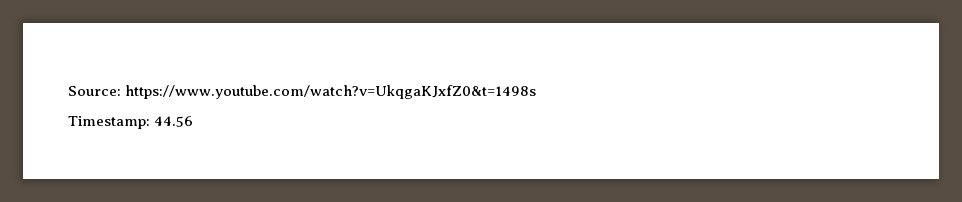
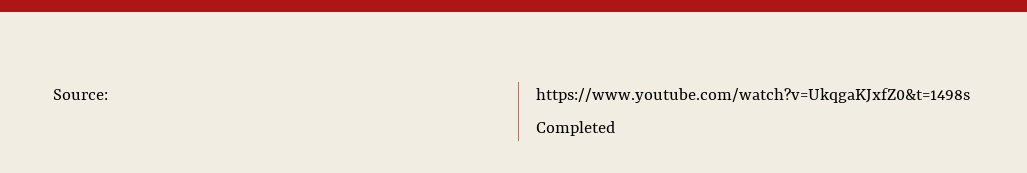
- Timestamp: 44.56
+ Completed

